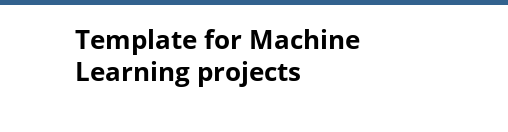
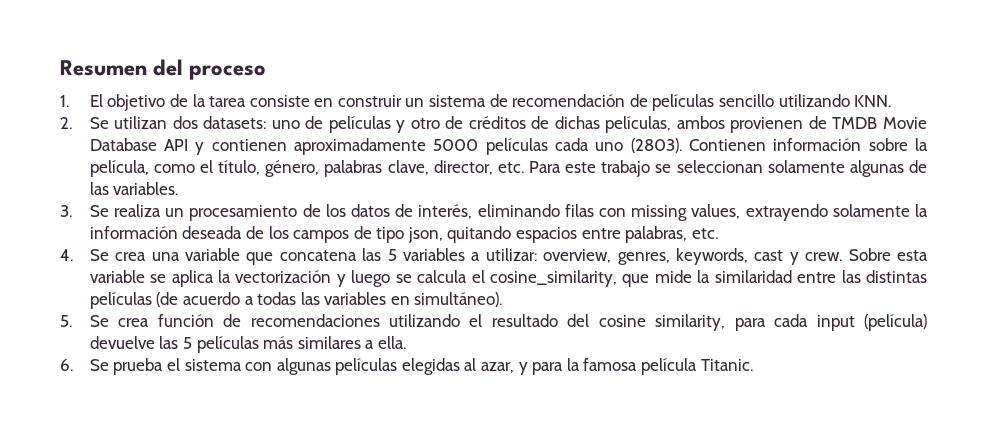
- Template for Machine Learning projects
+ Resumen del proceso
+ 1. El objetivo de la tarea consiste en construir un sistema de recomendación de películas sencillo utilizando KNN.
+ 2. Se utilizan dos datasets: uno de películas y otro de créditos de dichas películas, ambos provienen de TMDB Movie Database API y contienen aproximadamente 5000 películas cada uno (2803). Contienen información sobre la película, como el título, género, palabras clave, director, etc. Para este trabajo se seleccionan solamente algunas de las variables.
+ 3. Se realiza un procesamiento de los datos de interés, eliminando filas con missing values, extrayendo solamente la información deseada de los campos de tipo json, quitando espacios entre palabras, etc.
+ 4. Se crea una variable que concatena las 5 variables a utilizar: overview, genres, keywords, cast y crew. Sobre esta variable se aplica la vectorización y luego se calcula el cosine_similarity, que mide la similaridad entre las distintas películas (de acuerdo a todas las variables en simultáneo).
+ 5. Se crea función de recomendaciones utilizando el resultado del cosine similarity, para cada input (película) devuelve las 5 películas más similares a ella.
+ 6. Se prueba el sistema con algunas películas elegidas al azar, y para la famosa película Titanic.

